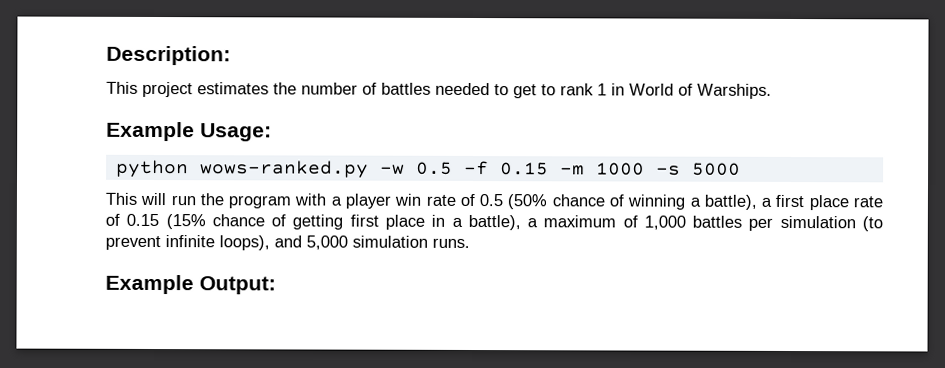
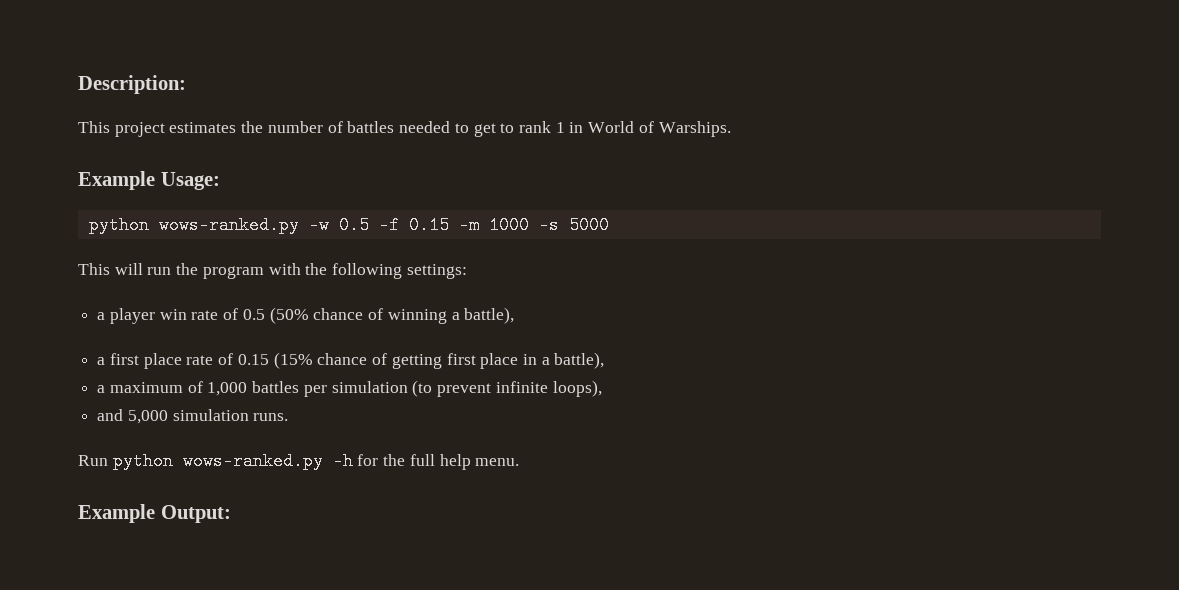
- This will run the program with a player win rate of 0.5 (50% chance of winning a battle), a first place rate of 0.15 (15% chance of getting first place in a battle), a maximum of 1,000 battles per simulation (to prevent infinite loops), and 5,000 simulation runs.
+ This will run the program with the following settings:
+ a player win rate of 0.5 (50% chance of winning a battle),
+ a first place rate of 0.15 (15% chance of getting first place in a battle),
+ a maximum of 1,000 battles per simulation (to prevent infinite loops),
+ and 5,000 simulation runs.
+ Run python wows-ranked.py -h for the full help menu.

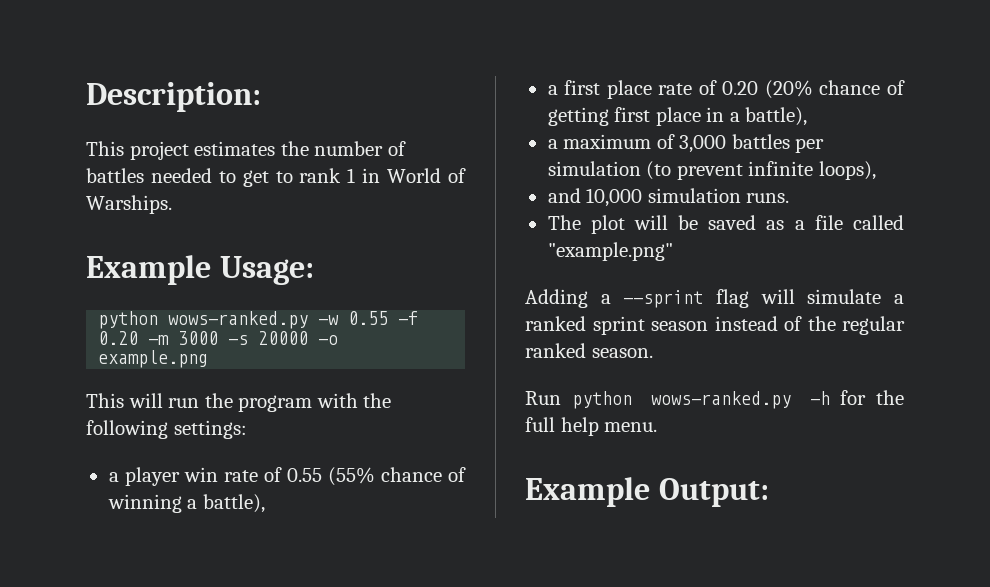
- python wows-ranked.py -w 0.5 -f 0.15 -m 1000 -s 5000
+ python wows-ranked.py -w 0.55 -f 0.20 -m 3000 -s 20000 -o example.png
- a player win rate of 0.5 (50% chance of winning a battle),
+ a player win rate of 0.55 (55% chance of winning a battle),
- a first place rate of 0.15 (15% chance of getting first place in a battle),
+ a first place rate of 0.20 (20% chance of getting first place in a battle),
- a maximum of 1,000 battles per simulation (to prevent infinite loops),
+ a maximum of 3,000 battles per simulation (to prevent infinite loops),
- and 5,000 simulation runs.
+ and 10,000 simulation runs.
+ The plot will be saved as a file called "example.png"
+ Adding a --sprint flag will simulate a ranked sprint season instead of the regular ranked season.

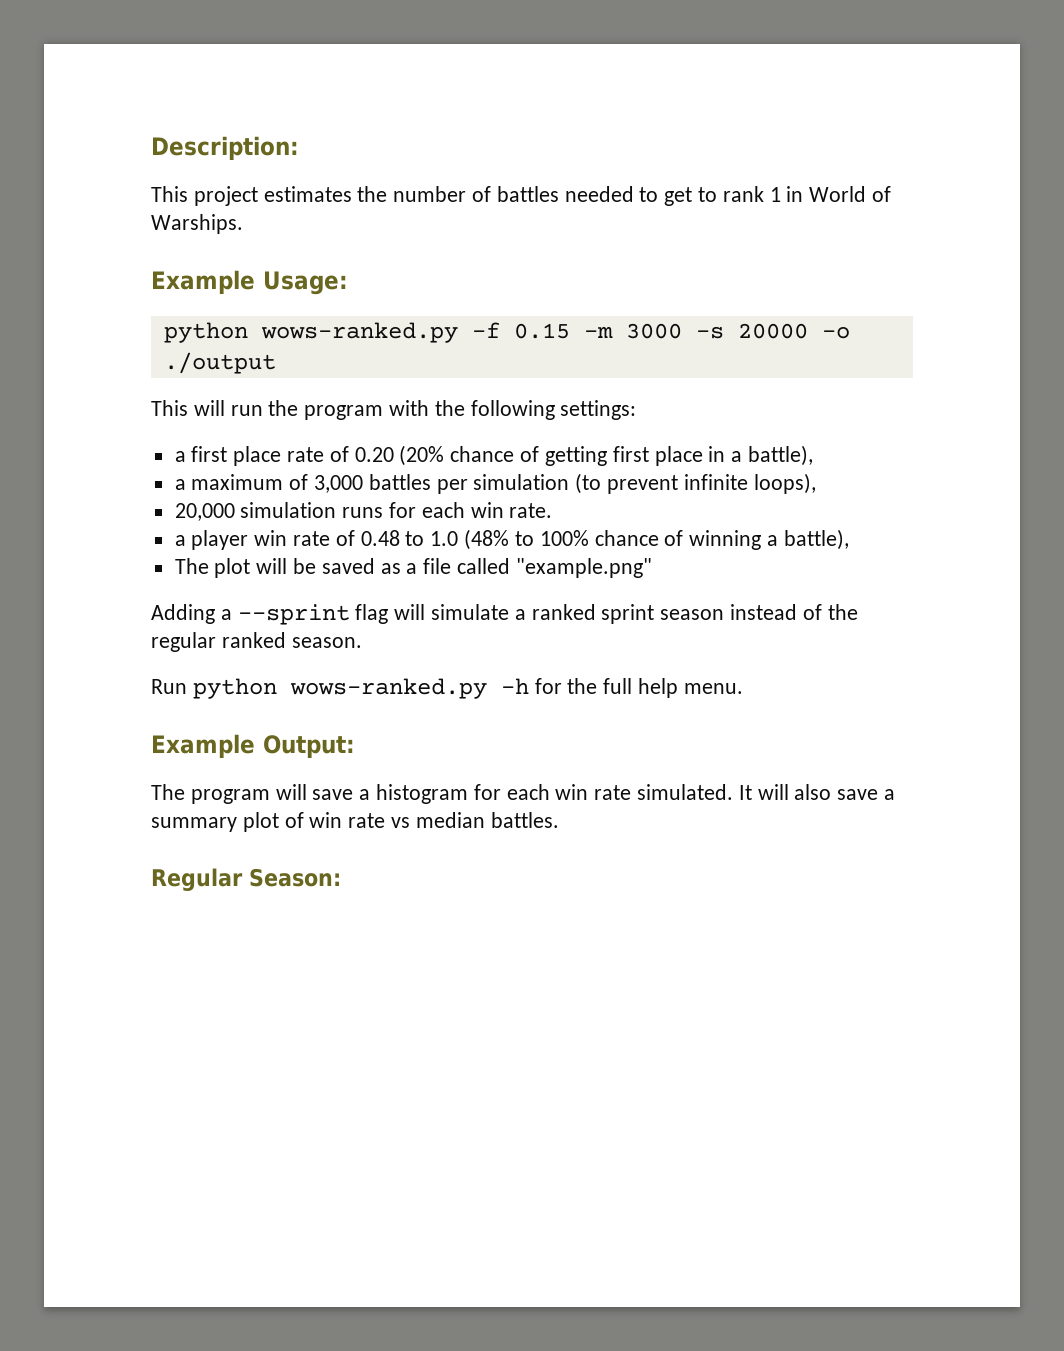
- python wows-ranked.py -w 0.55 -f 0.20 -m 3000 -s 20000 -o example.png
+ python wows-ranked.py -f 0.15 -m 3000 -s 20000 -o ./output
- a player win rate of 0.55 (55% chance of winning a battle),
- and 10,000 simulation runs.
+ 20,000 simulation runs for each win rate.
+ a player win rate of 0.48 to 1.0 (48% to 100% chance of winning a battle),
+ The program will save a histogram for each win rate simulated. It will also save a summary plot of win rate vs median battles.
+ Regular Season:

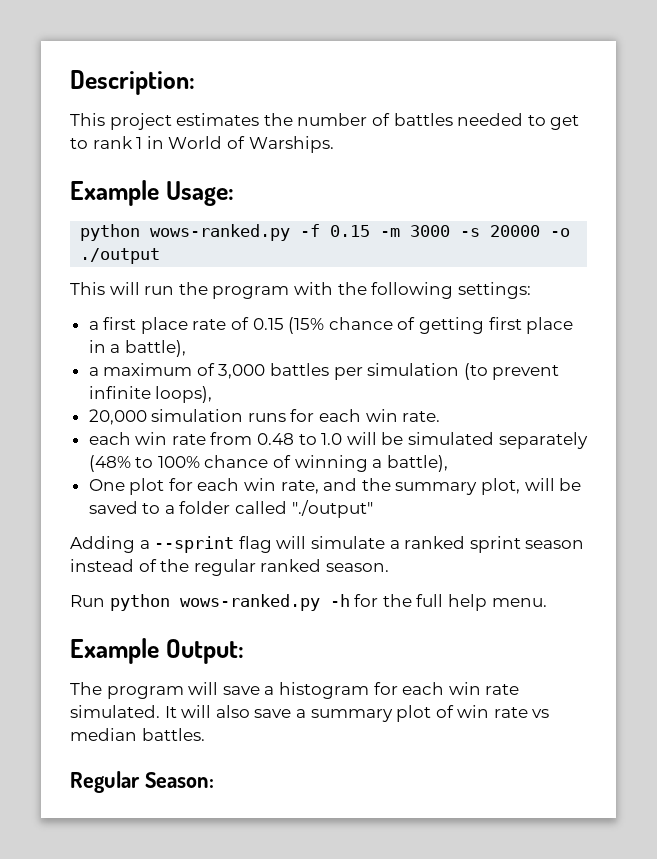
- a first place rate of 0.20 (20% chance of getting first place in a battle),
+ a first place rate of 0.15 (15% chance of getting first place in a battle),
- a player win rate of 0.48 to 1.0 (48% to 100% chance of winning a battle),
+ each win rate from 0.48 to 1.0 will be simulated separately (48% to 100% chance of winning a battle),
- The plot will be saved as a file called "example.png"
+ One plot for each win rate, and the summary plot, will be saved to a folder called "./output"

